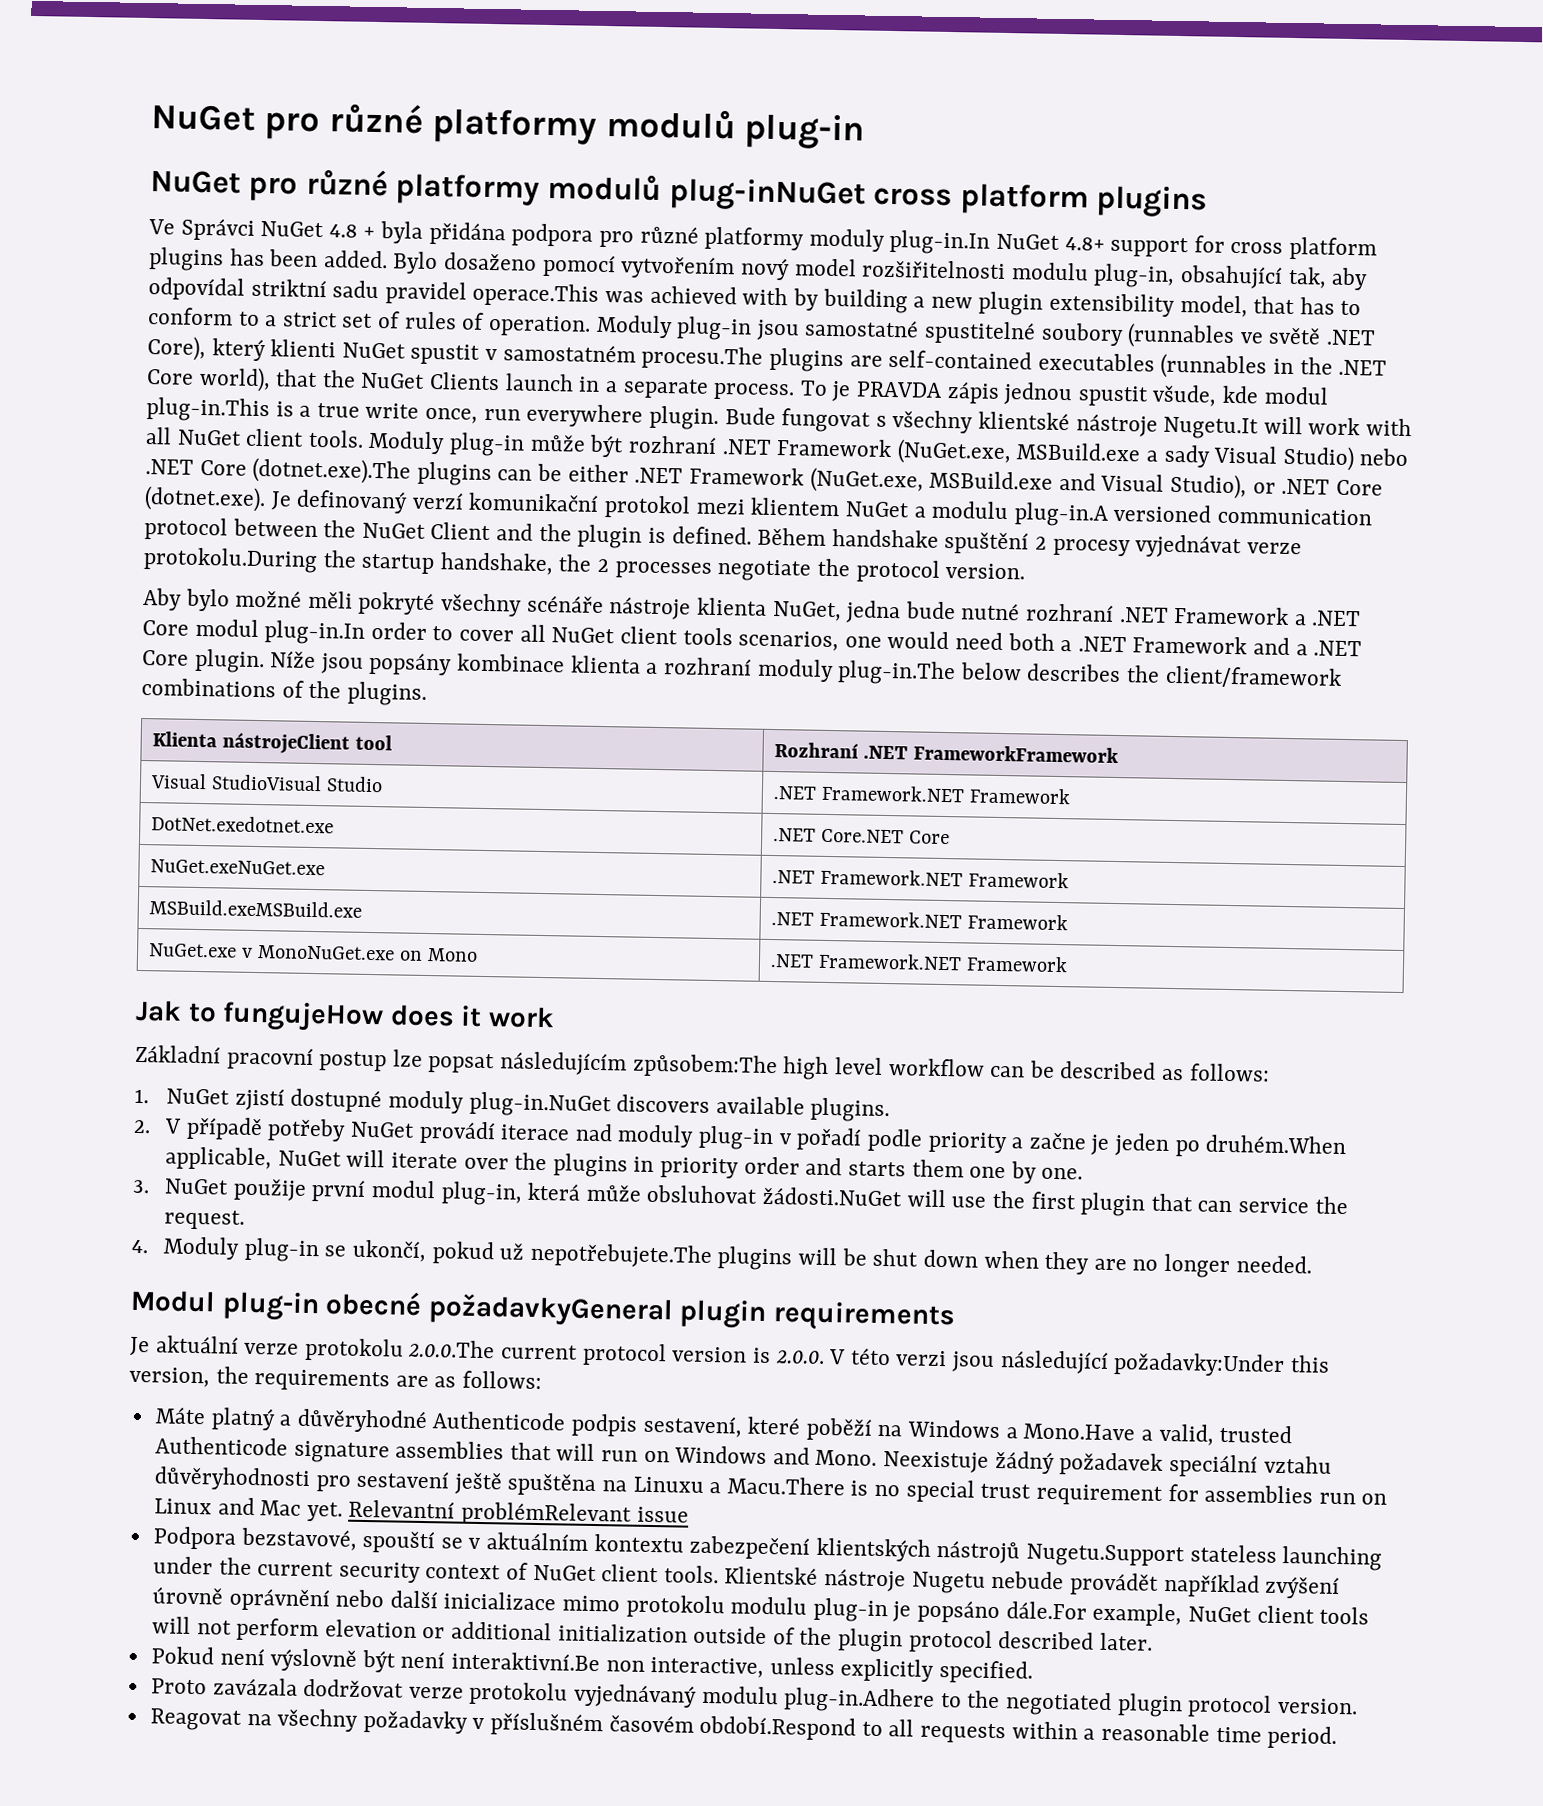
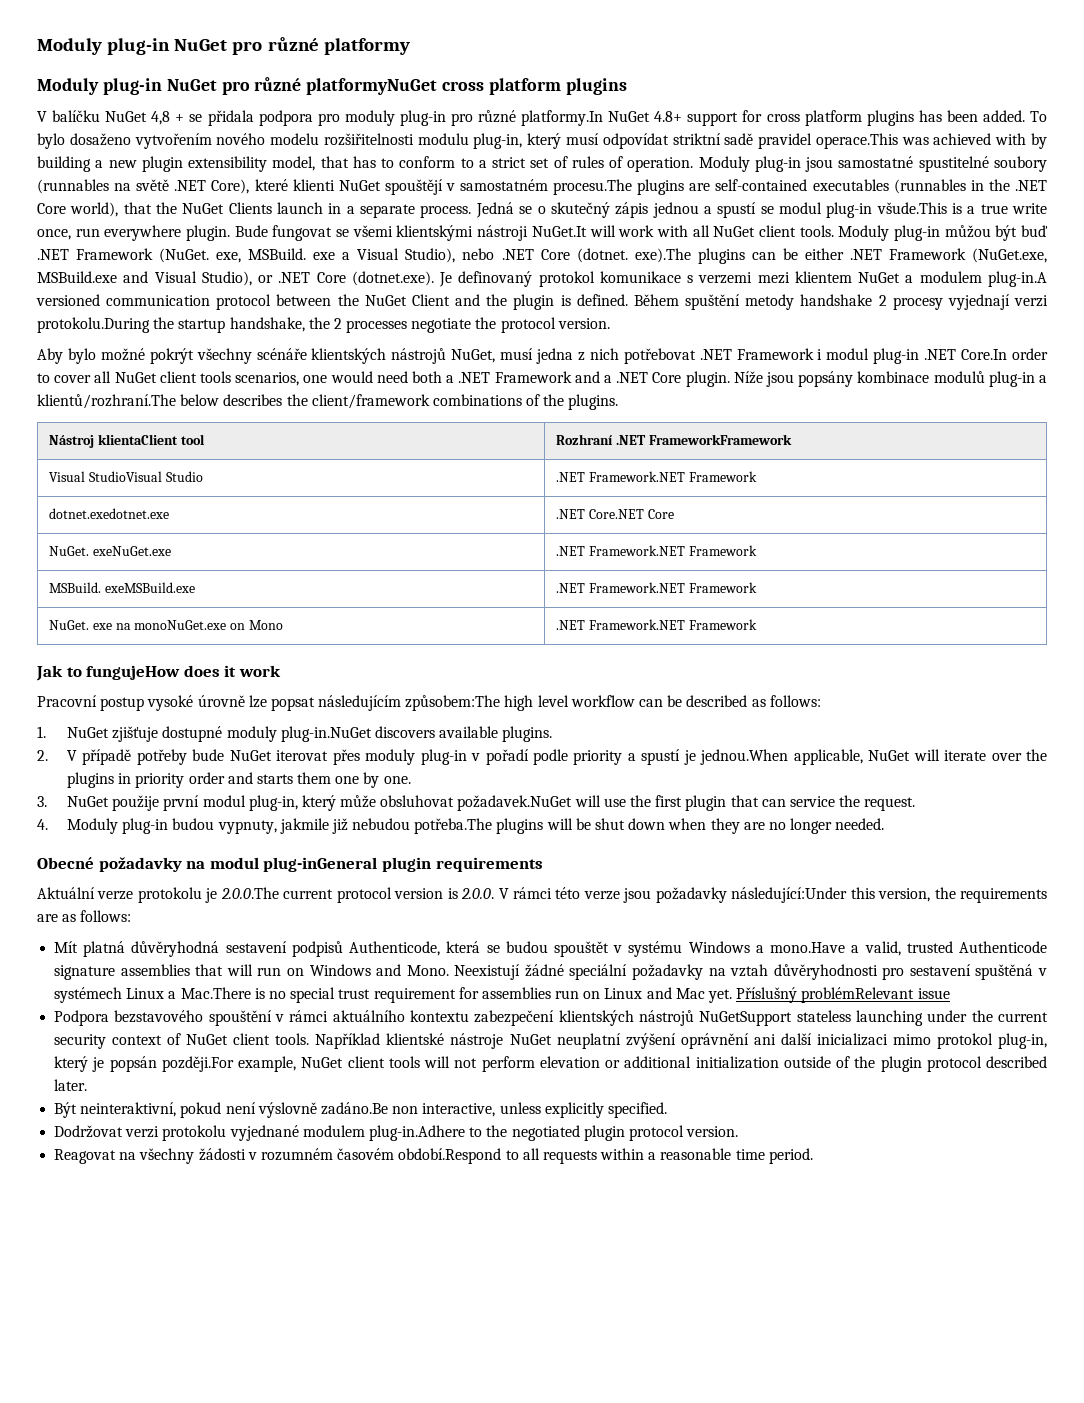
- NuGet pro různé platformy modulů plug-in
- NuGet pro různé platformy modulů plug-inNuGet cross platform plugins
+ Moduly plug-in NuGet pro různé platformy
+ Moduly plug-in NuGet pro různé platformyNuGet cross platform plugins
- Ve Správci NuGet 4.8 + byla přidána podpora pro různé platformy moduly plug-in.In NuGet 4.8+ support for cross platform plugins has been added.
+ V balíčku NuGet 4,8 + se přidala podpora pro moduly plug-in pro různé platformy.In NuGet 4.8+ support for cross platform plugins has been added.
- Bylo dosaženo pomocí vytvořením nový model rozšiřitelnosti modulu plug-in, obsahující tak, aby odpovídal striktní sadu pravidel operace.This was achieved with by building a new plugin extensibility model, that has to conform to a strict set of rules of operation.
+ To bylo dosaženo vytvořením nového modelu rozšiřitelnosti modulu plug-in, který musí odpovídat striktní sadě pravidel operace.This was achieved with by building a new plugin extensibility model, that has to conform to a strict set of rules of operation.
- Moduly plug-in jsou samostatné spustitelné soubory (runnables ve světě .NET Core), který klienti NuGet spustit v samostatném procesu.The plugins are self-contained executables (runnables in the .NET Core world), that the NuGet Clients launch in a separate process.
+ Moduly plug-in jsou samostatné spustitelné soubory (runnables na světě .NET Core), které klienti NuGet spouštějí v samostatném procesu.The plugins are self-contained executables (runnables in the .NET Core world), that the NuGet Clients launch in a separate process.
- To je PRAVDA zápis jednou spustit všude, kde modul plug-in.This is a true write once, run everywhere plugin.
+ Jedná se o skutečný zápis jednou a spustí se modul plug-in všude.This is a true write once, run everywhere plugin.
- Bude fungovat s všechny klientské nástroje Nugetu.It will work with all NuGet client tools.
+ Bude fungovat se všemi klientskými nástroji NuGet.It will work with all NuGet client tools.
- Moduly plug-in může být rozhraní .NET Framework (NuGet.exe, MSBuild.exe a sady Visual Studio) nebo .NET Core (dotnet.exe).The plugins can be either .NET Framework (NuGet.exe, MSBuild.exe and Visual Studio), or .NET Core (dotnet.exe). Je definovaný verzí komunikační protokol mezi klientem NuGet a modulu plug-in.A versioned communication protocol between the NuGet Client and the plugin is defined.
+ Moduly plug-in můžou být buď .NET Framework (NuGet. exe, MSBuild. exe a Visual Studio), nebo .NET Core (dotnet. exe).The plugins can be either .NET Framework (NuGet.exe, MSBuild.exe and Visual Studio), or .NET Core (dotnet.exe). Je definovaný protokol komunikace s verzemi mezi klientem NuGet a modulem plug-in.A versioned communication protocol between the NuGet Client and the plugin is defined.
- Během handshake spuštění 2 procesy vyjednávat verze protokolu.During the startup handshake, the 2 processes negotiate the protocol version.
+ Během spuštění metody handshake 2 procesy vyjednají verzi protokolu.During the startup handshake, the 2 processes negotiate the protocol version.
- Aby bylo možné měli pokryté všechny scénáře nástroje klienta NuGet, jedna bude nutné rozhraní .NET Framework a .NET Core modul plug-in.In order to cover all NuGet client tools scenarios, one would need both a .NET Framework and a .NET Core plugin.
+ Aby bylo možné pokrýt všechny scénáře klientských nástrojů NuGet, musí jedna z nich potřebovat .NET Framework i modul plug-in .NET Core.In order to cover all NuGet client tools scenarios, one would need both a .NET Framework and a .NET Core plugin.
- Níže jsou popsány kombinace klienta a rozhraní moduly plug-in.The below describes the client/framework combinations of the plugins.
+ Níže jsou popsány kombinace modulů plug-in a klientů/rozhraní.The below describes the client/framework combinations of the plugins.
- Klienta nástrojeClient tool | Rozhraní .NET FrameworkFramework
+ Nástroj klientaClient tool | Rozhraní .NET FrameworkFramework
- DotNet.exedotnet.exe | .NET Core.NET Core
+ dotnet.exedotnet.exe | .NET Core.NET Core
- NuGet.exeNuGet.exe | .NET Framework.NET Framework
- MSBuild.exeMSBuild.exe | .NET Framework.NET Framework
- NuGet.exe v MonoNuGet.exe on Mono | .NET Framework.NET Framework
+ NuGet. exeNuGet.exe | .NET Framework.NET Framework
+ MSBuild. exeMSBuild.exe | .NET Framework.NET Framework
+ NuGet. exe na monoNuGet.exe on Mono | .NET Framework.NET Framework
- Základní pracovní postup lze popsat následujícím způsobem:The high level workflow can be described as follows:
+ Pracovní postup vysoké úrovně lze popsat následujícím způsobem:The high level workflow can be described as follows:
- 1. NuGet zjistí dostupné moduly plug-in.NuGet discovers available plugins.
+ 1. NuGet zjišťuje dostupné moduly plug-in.NuGet discovers available plugins.
- 2. V případě potřeby NuGet provádí iterace nad moduly plug-in v pořadí podle priority a začne je jeden po druhém.When applicable, NuGet will iterate over the plugins in priority order and starts them one by one.
+ 2. V případě potřeby bude NuGet iterovat přes moduly plug-in v pořadí podle priority a spustí je jednou.When applicable, NuGet will iterate over the plugins in priority order and starts them one by one.
- 3. NuGet použije první modul plug-in, která může obsluhovat žádosti.NuGet will use the first plugin that can service the request.
+ 3. NuGet použije první modul plug-in, který může obsluhovat požadavek.NuGet will use the first plugin that can service the request.
- 4. Moduly plug-in se ukončí, pokud už nepotřebujete.The plugins will be shut down when they are no longer needed.
+ 4. Moduly plug-in budou vypnuty, jakmile již nebudou potřeba.The plugins will be shut down when they are no longer needed.
- Modul plug-in obecné požadavkyGeneral plugin requirements
+ Obecné požadavky na modul plug-inGeneral plugin requirements
- Je aktuální verze protokolu 2.0.0.The current protocol version is 2.0.0. V této verzi jsou následující požadavky:Under this version, the requirements are as follows:
+ Aktuální verze protokolu je 2.0.0.The current protocol version is 2.0.0. V rámci této verze jsou požadavky následující:Under this version, the requirements are as follows:
- Máte platný a důvěryhodné Authenticode podpis sestavení, které poběží na Windows a Mono.Have a valid, trusted Authenticode signature assemblies that will run on Windows and Mono.
+ Mít platná důvěryhodná sestavení podpisů Authenticode, která se budou spouštět v systému Windows a mono.Have a valid, trusted Authenticode signature assemblies that will run on Windows and Mono.
- Neexistuje žádný požadavek speciální vztahu důvěryhodnosti pro sestavení ještě spuštěna na Linuxu a Macu.There is no special trust requirement for assemblies run on Linux and Mac yet.
+ Neexistují žádné speciální požadavky na vztah důvěryhodnosti pro sestavení spuštěná v systémech Linux a Mac.There is no special trust requirement for assemblies run on Linux and Mac yet.
- Relevantní problémRelevant issue
+ Příslušný problémRelevant issue
- Podpora bezstavové, spouští se v aktuálním kontextu zabezpečení klientských nástrojů Nugetu.Support stateless launching under the current security context of NuGet client tools.
+ Podpora bezstavového spouštění v rámci aktuálního kontextu zabezpečení klientských nástrojů NuGetSupport stateless launching under the current security context of NuGet client tools.
- Klientské nástroje Nugetu nebude provádět například zvýšení úrovně oprávnění nebo další inicializace mimo protokolu modulu plug-in je popsáno dále.For example, NuGet client tools will not perform elevation or additional initialization outside of the plugin protocol described later.
+ Například klientské nástroje NuGet neuplatní zvýšení oprávnění ani další inicializaci mimo protokol plug-in, který je popsán později.For example, NuGet client tools will not perform elevation or additional initialization outside of the plugin protocol described later.
- Pokud není výslovně být není interaktivní.Be non interactive, unless explicitly specified.
+ Být neinteraktivní, pokud není výslovně zadáno.Be non interactive, unless explicitly specified.
- Proto zavázala dodržovat verze protokolu vyjednávaný modulu plug-in.Adhere to the negotiated plugin protocol version.
+ Dodržovat verzi protokolu vyjednané modulem plug-in.Adhere to the negotiated plugin protocol version.
- Reagovat na všechny požadavky v příslušném časovém období.Respond to all requests within a reasonable time period.
+ Reagovat na všechny žádosti v rozumném časovém období.Respond to all requests within a reasonable time period.

